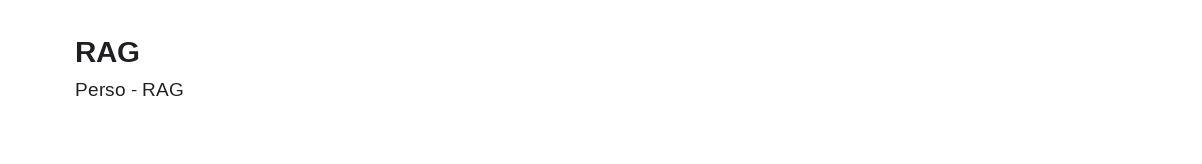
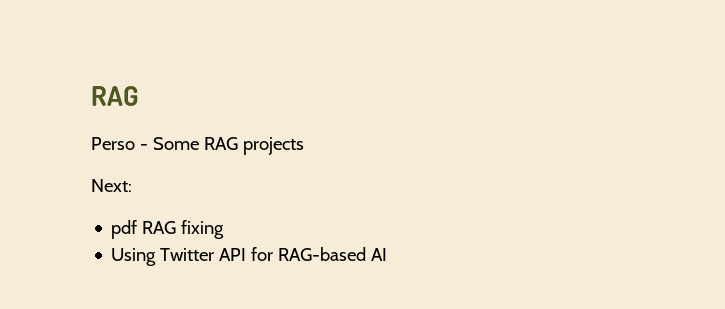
- Perso - RAG
+ Perso - Some RAG projects
+ Next:
+ pdf RAG fixing
+ Using Twitter API for RAG-based AI

